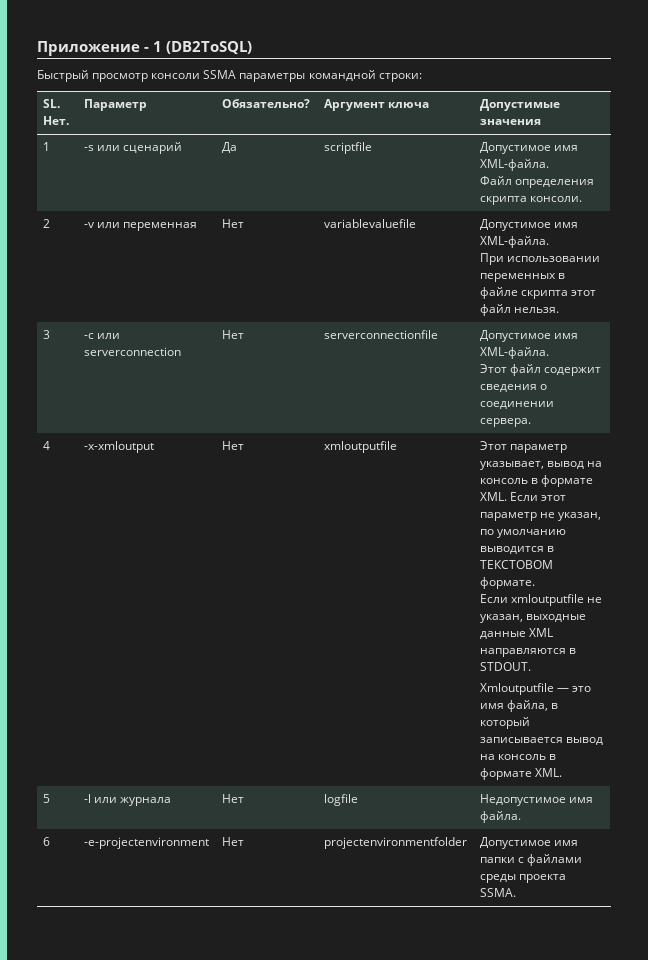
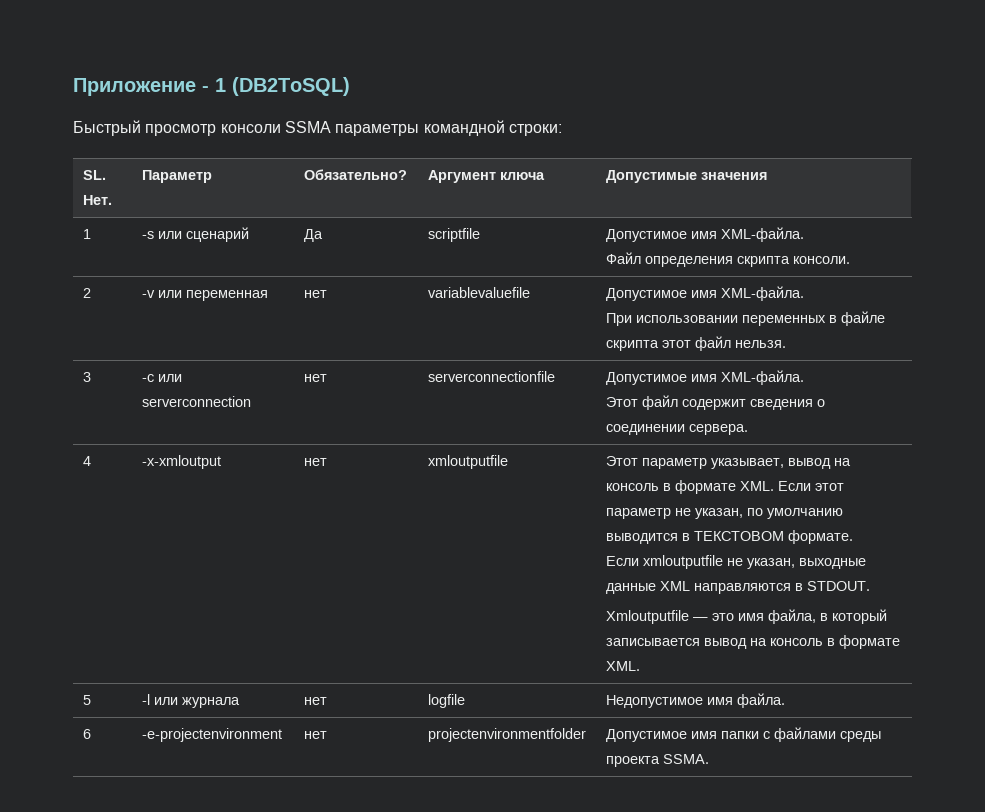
- 2 | -v или переменная | Нет | variablevaluefile | Допустимое имя XML-файла.
+ 2 | -v или переменная | нет | variablevaluefile | Допустимое имя XML-файла.
- 3 | -c или serverconnection | Нет | serverconnectionfile | Допустимое имя XML-файла.
+ 3 | -c или serverconnection | нет | serverconnectionfile | Допустимое имя XML-файла.
- -x-xmloutput | Нет
+ -x-xmloutput | нет
- 5 | -l или журнала | Нет | logfile | Недопустимое имя файла.
+ 5 | -l или журнала | нет | logfile | Недопустимое имя файла.
- 6 | -e-projectenvironment | Нет | projectenvironmentfolder | Допустимое имя папки с файлами среды проекта SSMA.
+ 6 | -e-projectenvironment | нет | projectenvironmentfolder | Допустимое имя папки с файлами среды проекта SSMA.

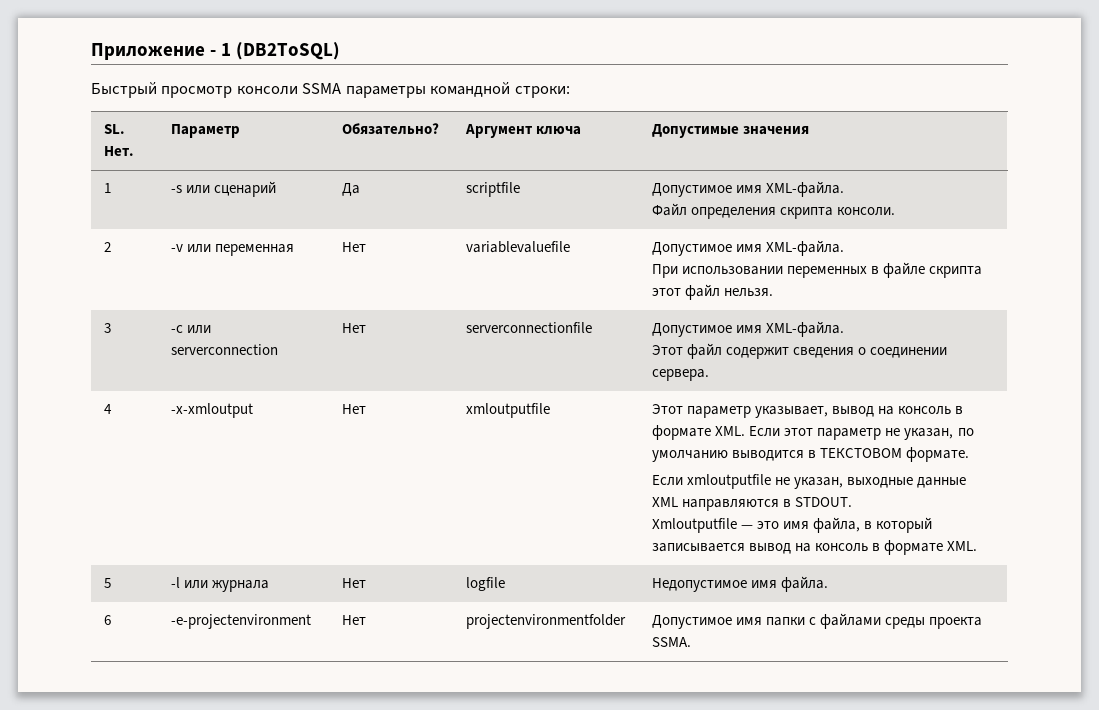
- 2 | -v или переменная | нет | variablevaluefile | Допустимое имя XML-файла.
+ 2 | -v или переменная | Нет | variablevaluefile | Допустимое имя XML-файла.
- 3 | -c или serverconnection | нет | serverconnectionfile | Допустимое имя XML-файла.
+ 3 | -c или serverconnection | Нет | serverconnectionfile | Допустимое имя XML-файла.
- -x-xmloutput | нет
+ -x-xmloutput | Нет
- 5 | -l или журнала | нет | logfile | Недопустимое имя файла.
+ 5 | -l или журнала | Нет | logfile | Недопустимое имя файла.
- 6 | -e-projectenvironment | нет | projectenvironmentfolder | Допустимое имя папки с файлами среды проекта SSMA.
+ 6 | -e-projectenvironment | Нет | projectenvironmentfolder | Допустимое имя папки с файлами среды проекта SSMA.

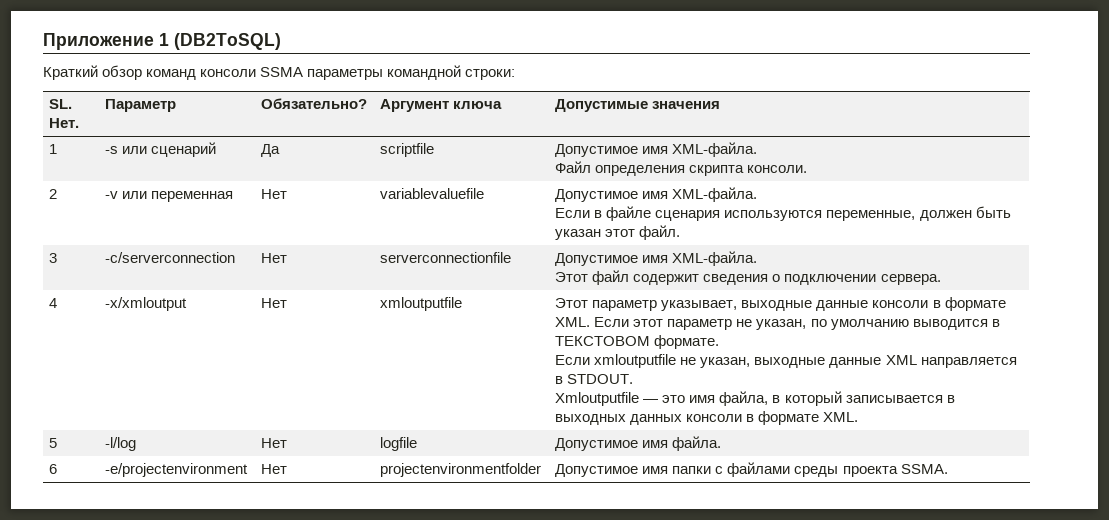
- Приложение - 1 (DB2ToSQL)
+ Приложение 1 (DB2ToSQL)
- Быстрый просмотр консоли SSMA параметры командной строки:
+ Краткий обзор команд консоли SSMA параметры командной строки:
  2 | -v или переменная | Нет | variablevaluefile | Допустимое имя XML-файла.
- При использовании переменных в файле скрипта этот файл нельзя.
- 3 | -c или serverconnection | Нет | serverconnectionfile | Допустимое имя XML-файла.
- Этот файл содержит сведения о соединении сервера.
+ Если в файле сценария используются переменные, должен быть указан этот файл.
+ 3 | -c/serverconnection | Нет | serverconnectionfile | Допустимое имя XML-файла.
+ Этот файл содержит сведения о подключении сервера.
- -x-xmloutput
+ -x/xmloutput
- Этот параметр указывает, вывод на консоль в формате XML. Если этот параметр не указан, по умолчанию выводится в ТЕКСТОВОМ формате.
+ Этот параметр указывает, выходные данные консоли в формате XML. Если этот параметр не указан, по умолчанию выводится в ТЕКСТОВОМ формате.
- Если xmloutputfile не указан, выходные данные XML направляются в STDOUT.
+ Если xmloutputfile не указан, выходные данные XML направляется в STDOUT.
- Xmloutputfile — это имя файла, в который записывается вывод на консоль в формате XML.
+ Xmloutputfile — это имя файла, в который записывается в выходных данных консоли в формате XML.
- 5 | -l или журнала | Нет | logfile | Недопустимое имя файла.
+ 5 | -l/log | Нет | logfile | Допустимое имя файла.
- 6 | -e-projectenvironment | Нет | projectenvironmentfolder | Допустимое имя папки с файлами среды проекта SSMA.
+ 6 | -e/projectenvironment | Нет | projectenvironmentfolder | Допустимое имя папки с файлами среды проекта SSMA.

